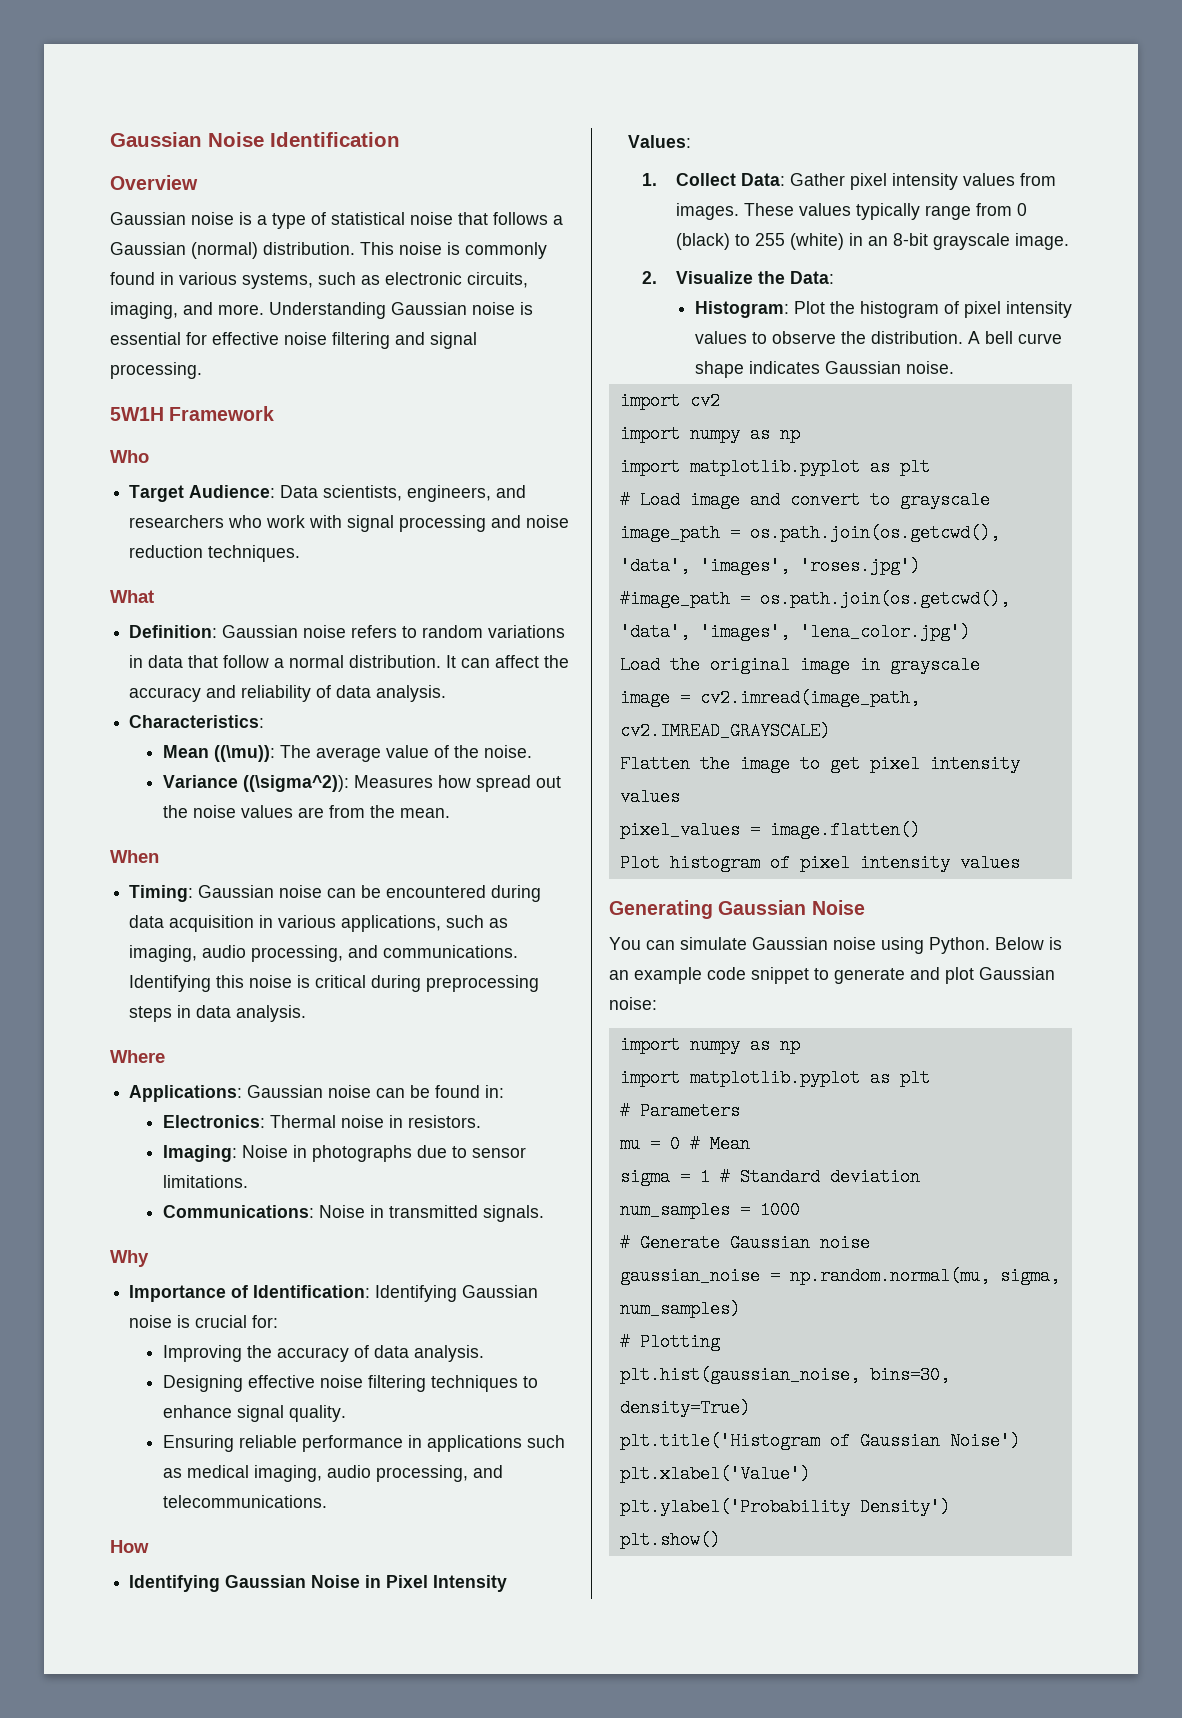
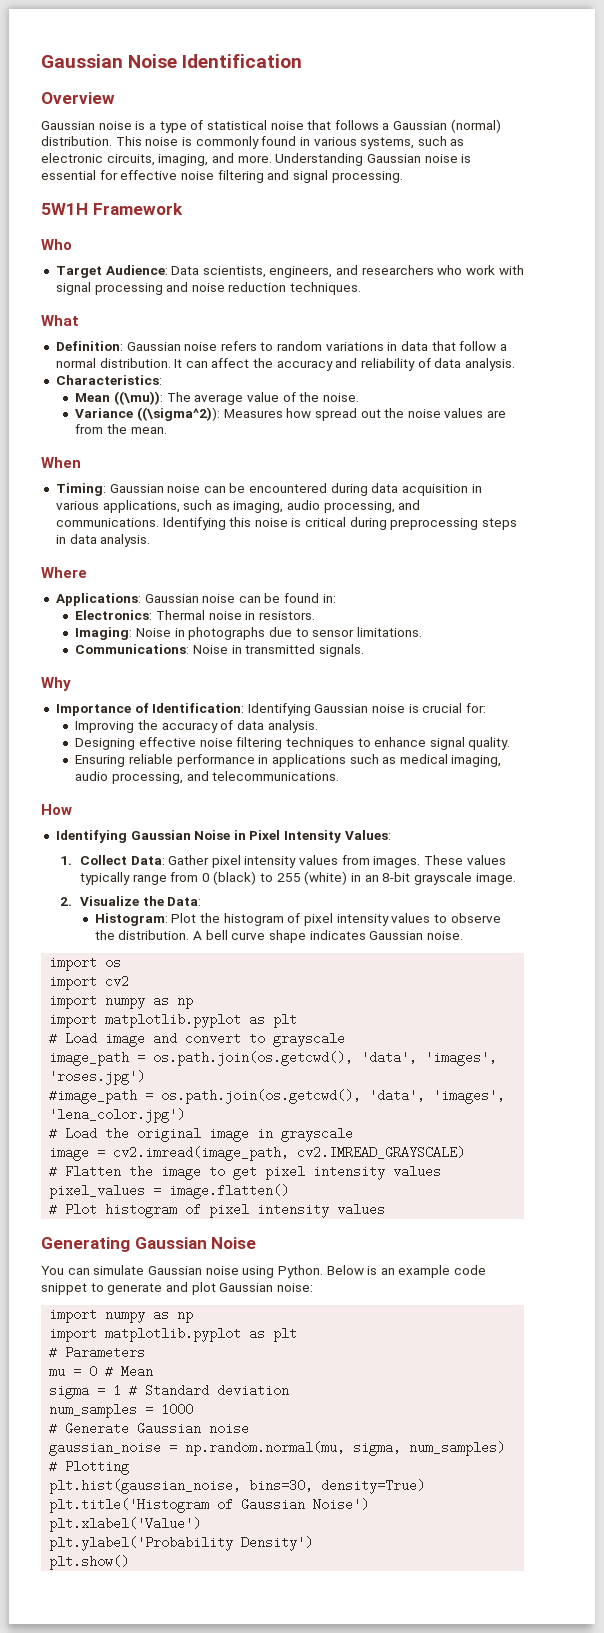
+ import os
- Load the original image in grayscale
+ # Load the original image in grayscale
- Flatten the image to get pixel intensity values
+ # Flatten the image to get pixel intensity values
- Plot histogram of pixel intensity values
+ # Plot histogram of pixel intensity values

